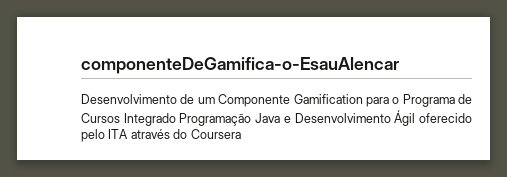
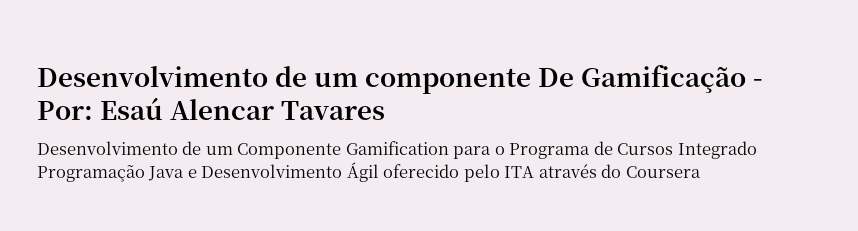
- componenteDeGamifica-o-EsauAlencar
+ Desenvolvimento de um componente De Gamificação - Por: Esaú Alencar Tavares

